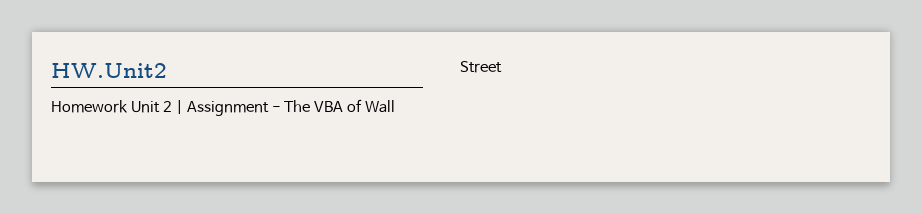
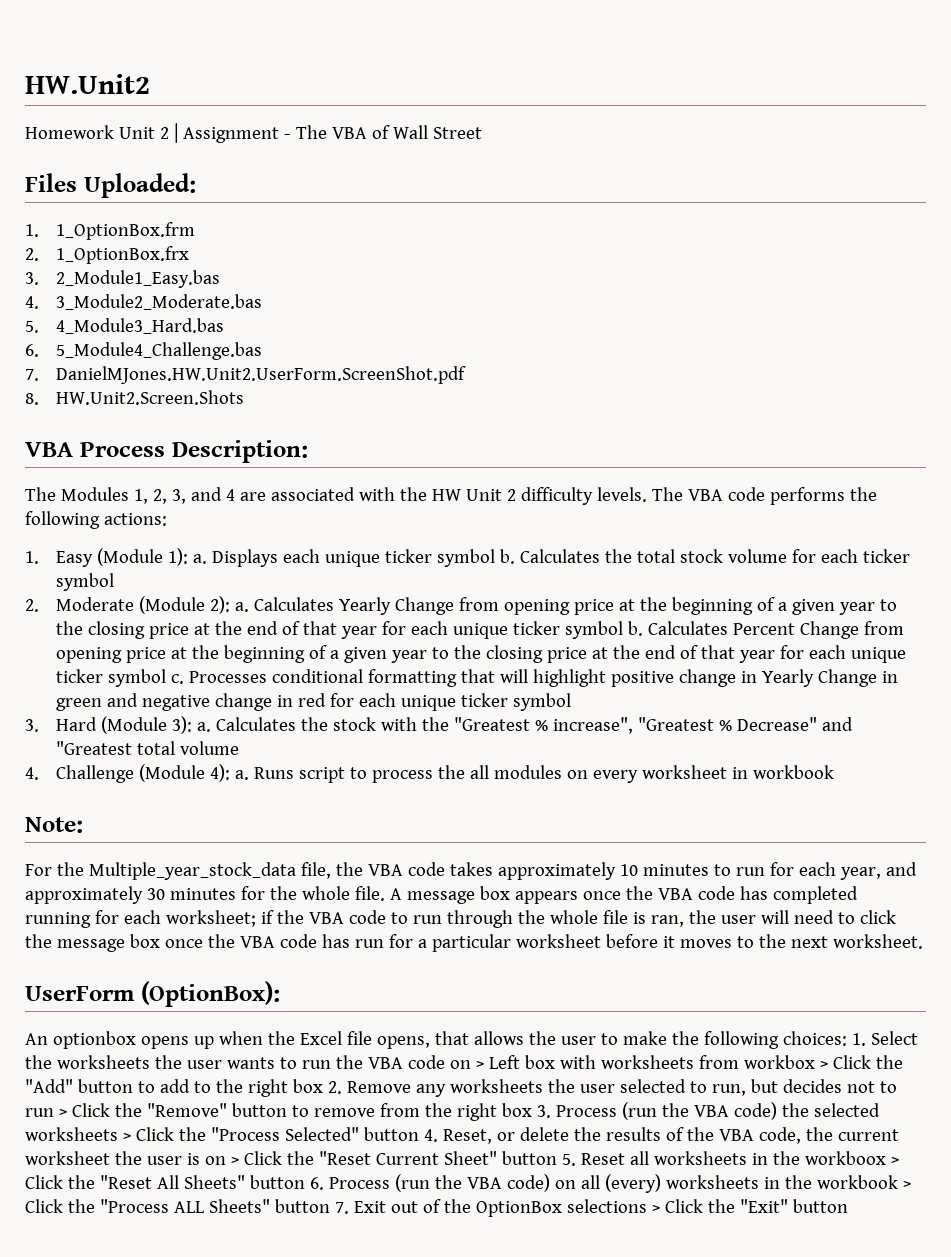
+ Files Uploaded:
+ 1. 1_OptionBox.frm
+ 2. 1_OptionBox.frx
+ 3. 2_Module1_Easy.bas
+ 4. 3_Module2_Moderate.bas
+ 5. 4_Module3_Hard.bas
+ 6. 5_Module4_Challenge.bas
+ 7. DanielMJones.HW.Unit2.UserForm.ScreenShot.pdf
+ 8. HW.Unit2.Screen.Shots
+ VBA Process Description:
+ The Modules 1, 2, 3, and 4 are associated with the HW Unit 2 difficulty levels. The VBA code performs the following actions:
+ 1. Easy (Module 1): a. Displays each unique ticker symbol b. Calculates the total stock volume for each ticker symbol
+ 2. Moderate (Module 2): a. Calculates Yearly Change from opening price at the beginning of a given year to the closing price at the end of that year for each unique ticker symbol b. Calculates Percent Change from opening price at the beginning of a given year to the closing price at the end of that year for each unique ticker symbol c. Processes conditional formatting that will highlight positive change in Yearly Change in green and negative change in red for each unique ticker symbol
+ 3. Hard (Module 3): a. Calculates the stock with the "Greatest % increase", "Greatest % Decrease" and "Greatest total volume
+ 4. Challenge (Module 4): a. Runs script to process the all modules on every worksheet in workbook
+ Note:
+ For the Multiple_year_stock_data file, the VBA code takes approximately 10 minutes to run for each year, and approximately 30 minutes for the whole file. A message box appears once the VBA code has completed running for each worksheet; if the VBA code to run through the whole file is ran, the user will need to click the message box once the VBA code has run for a particular worksheet before it moves to the next worksheet.
+ UserForm (OptionBox):
+ An optionbox opens up when the Excel file opens, that allows the user to make the following choices: 1. Select the worksheets the user wants to run the VBA code on > Left box with worksheets from workbox > Click the "Add" button to add to the right box 2. Remove any worksheets the user selected to run, but decides not to run > Click the "Remove" button to remove from the right box 3. Process (run the VBA code) the selected worksheets > Click the "Process Selected" button 4. Reset, or delete the results of the VBA code, the current worksheet the user is on > Click the "Reset Current Sheet" button 5. Reset all worksheets in the workboox > Click the "Reset All Sheets" button 6. Process (run the VBA code) on all (every) worksheets in the workbook > Click the "Process ALL Sheets" button 7. Exit out of the OptionBox selections > Click the "Exit" button

